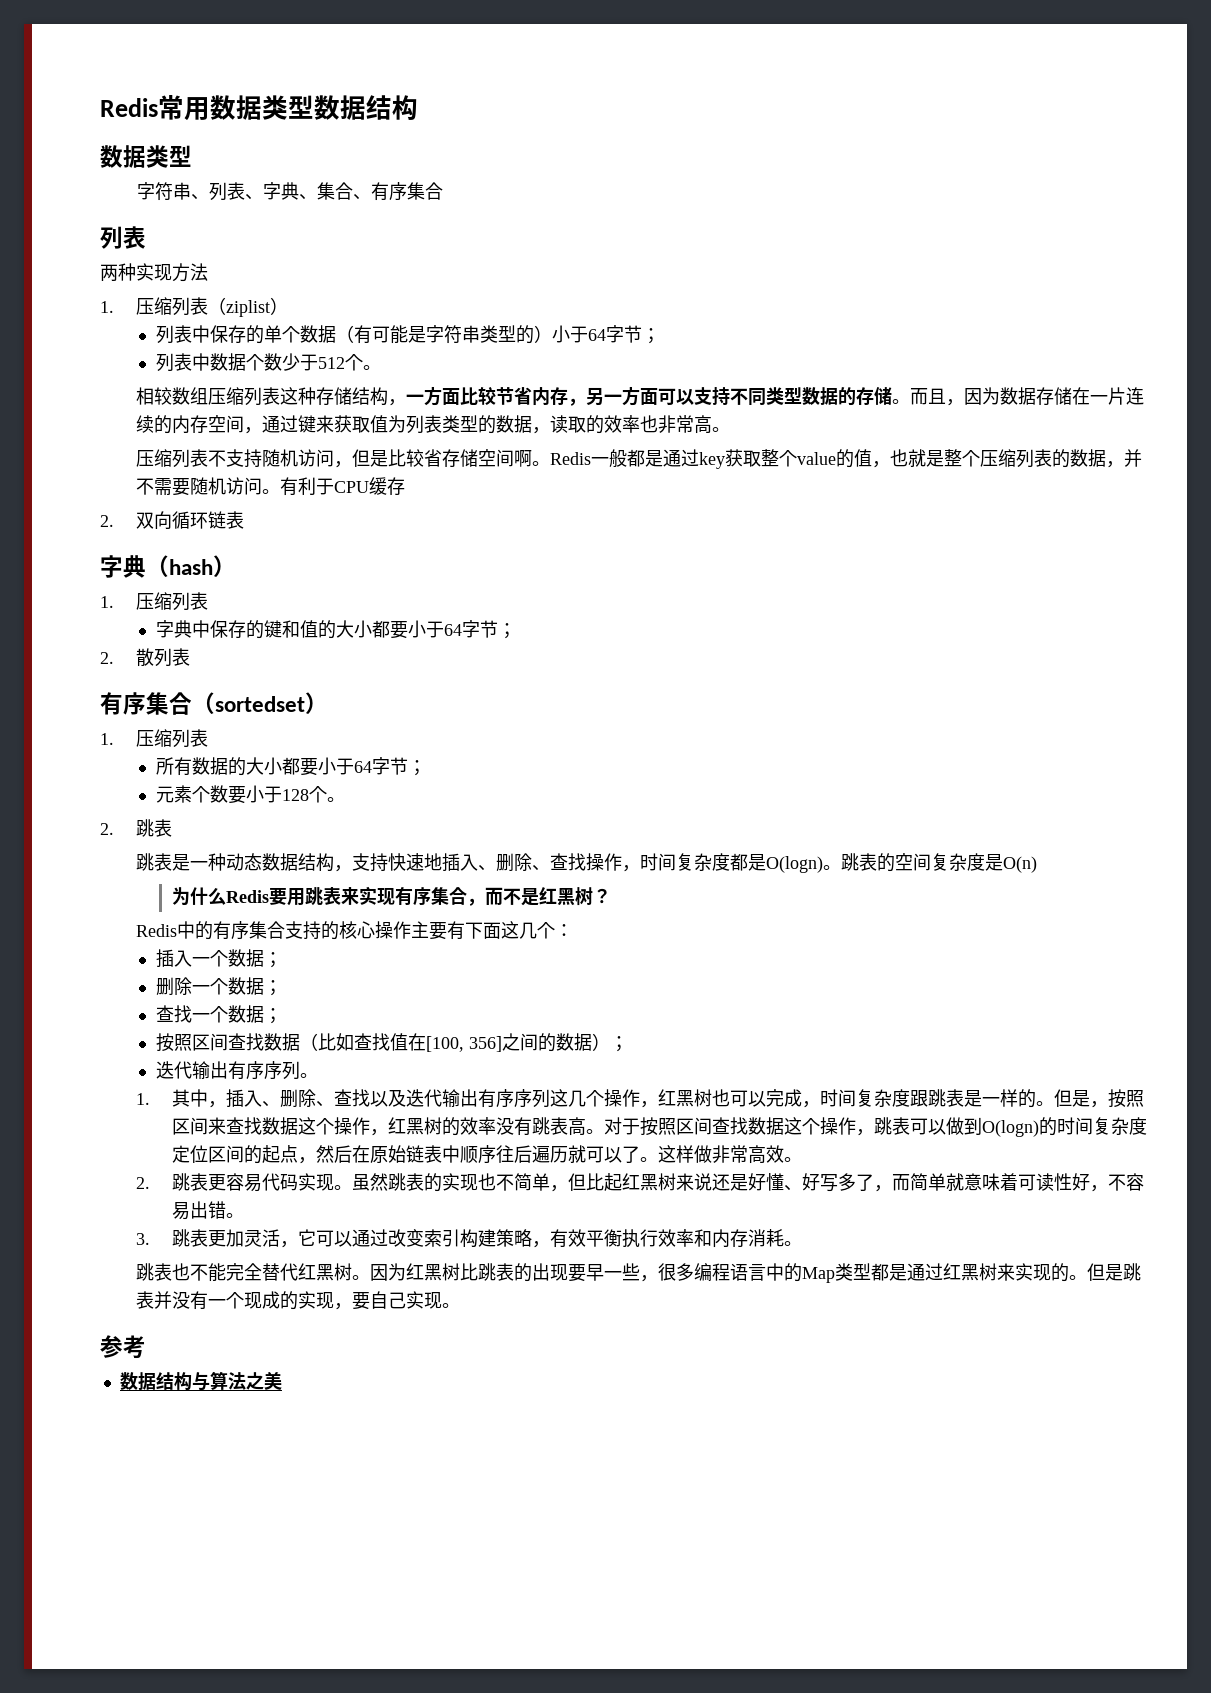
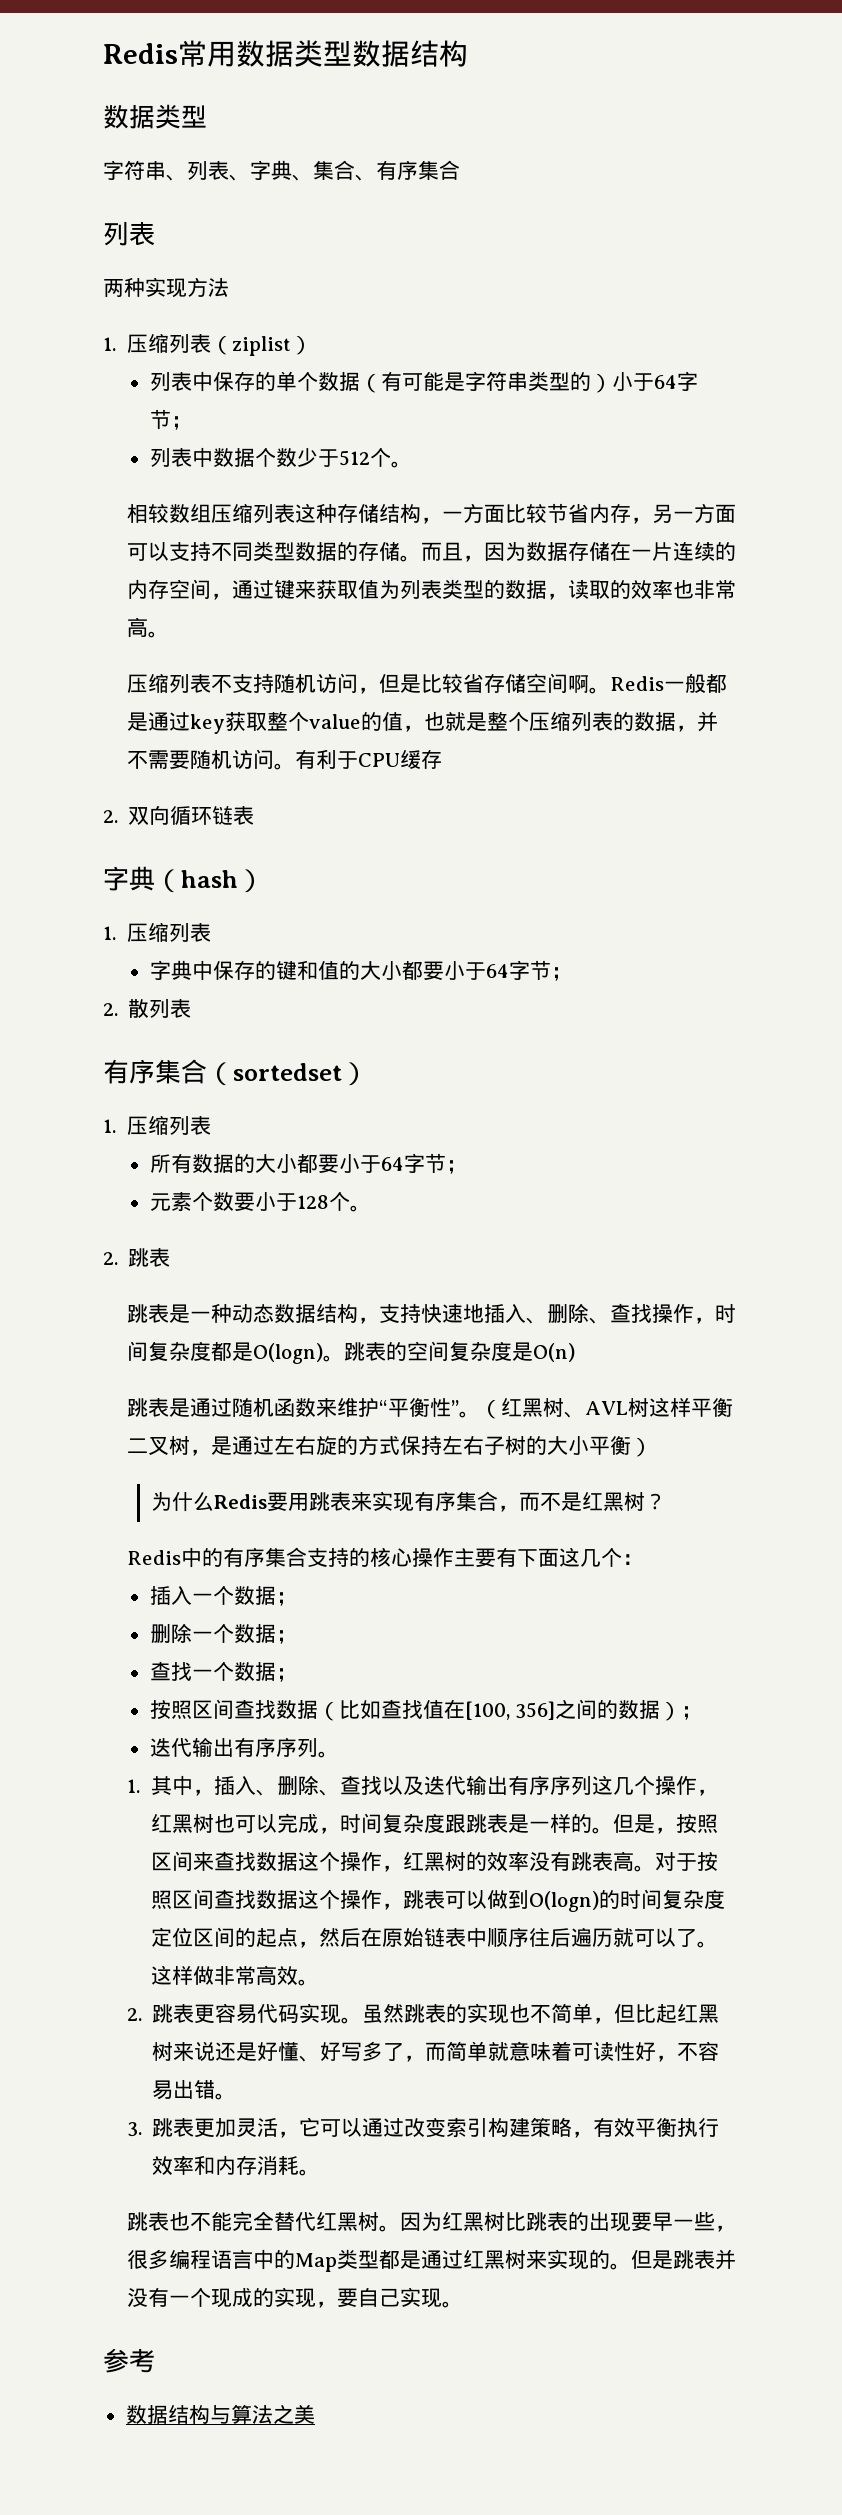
+ 跳表是通过随机函数来维护“平衡性”。（红黑树、AVL树这样平衡二叉树，是通过左右旋的方式保持左右子树的大小平衡）

